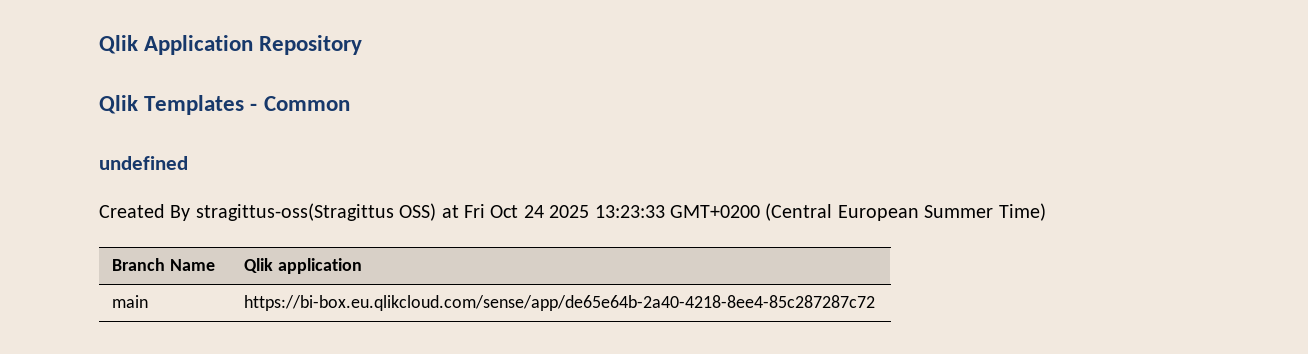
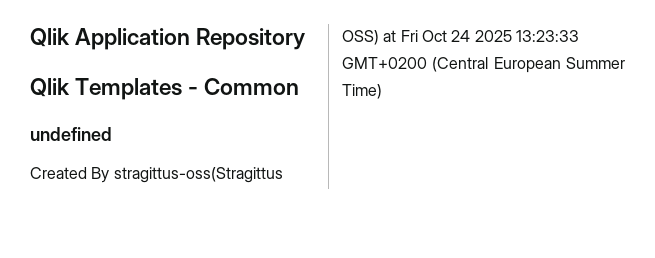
- Branch Name | Qlik application
- main | https://bi-box.eu.qlikcloud.com/sense/app/de65e64b-2a40-4218-8ee4-85c287287c72

